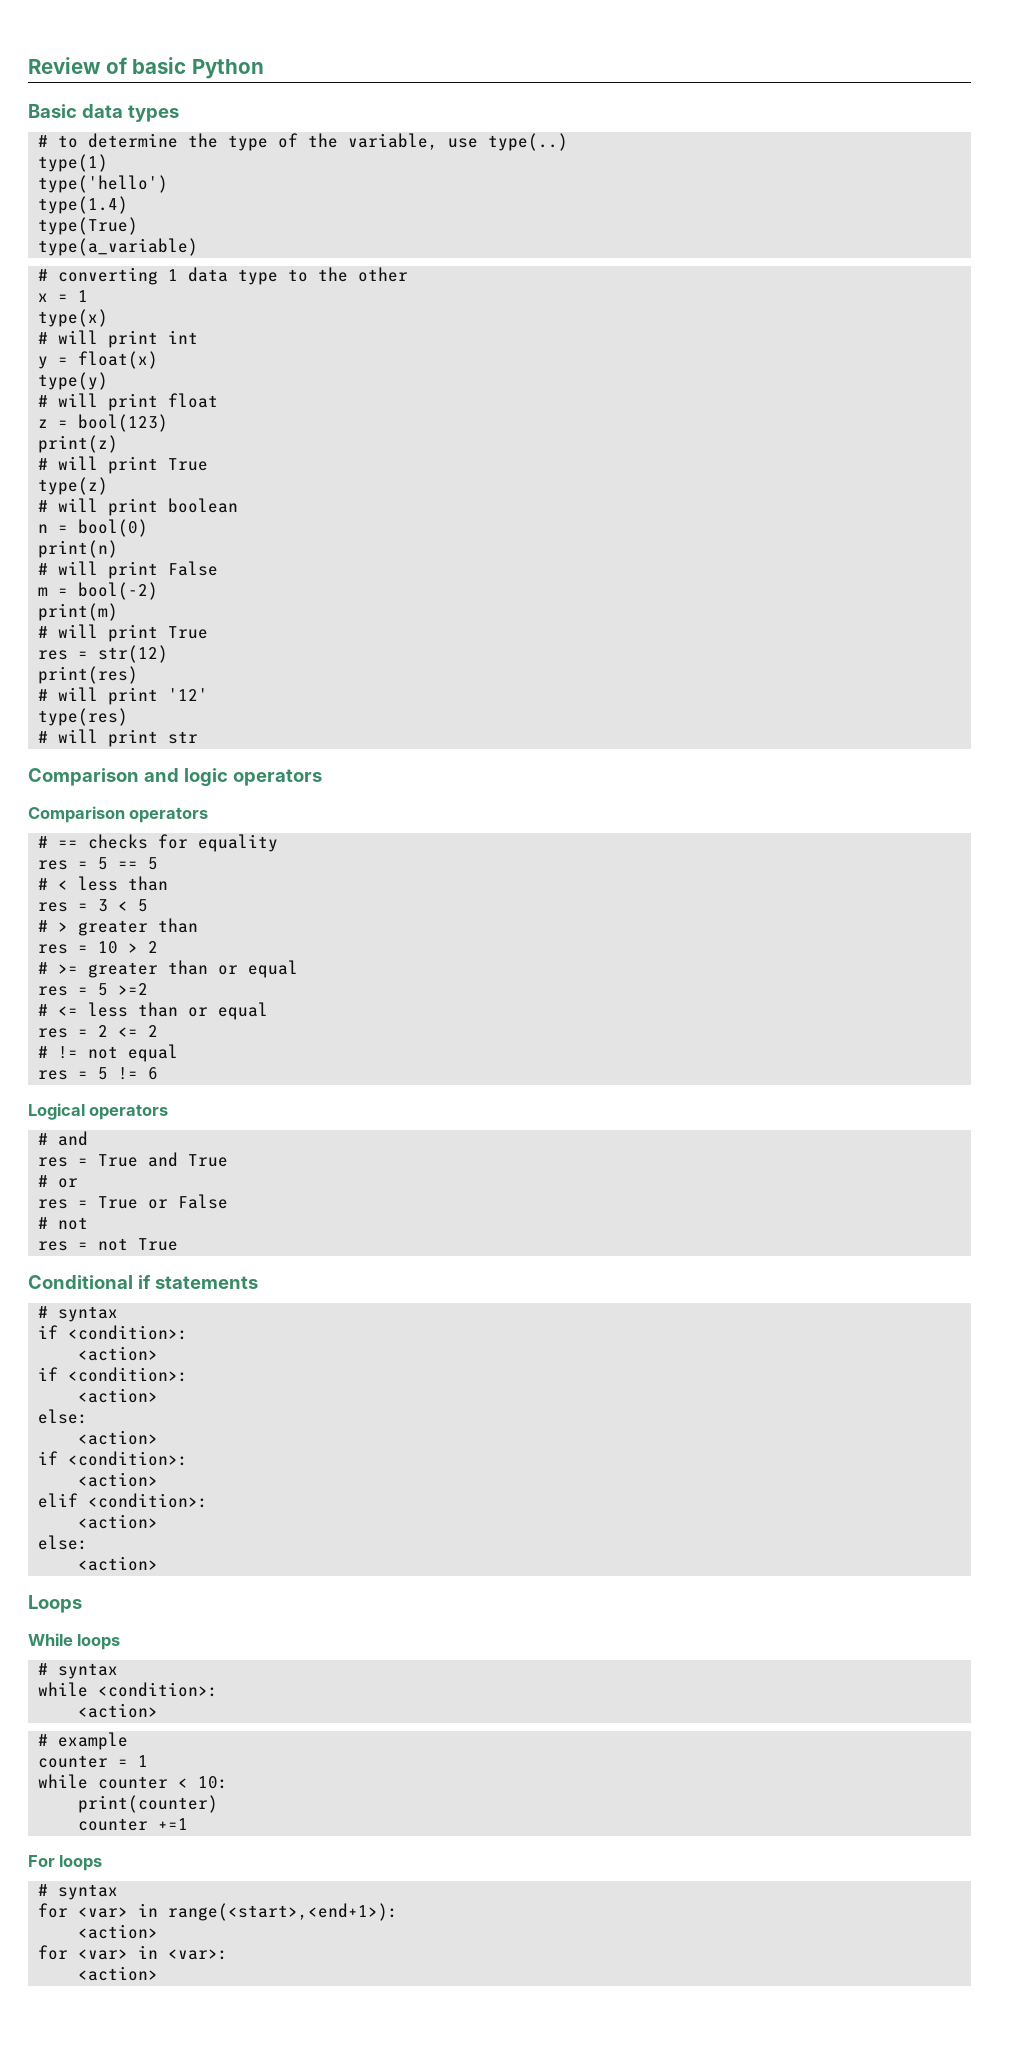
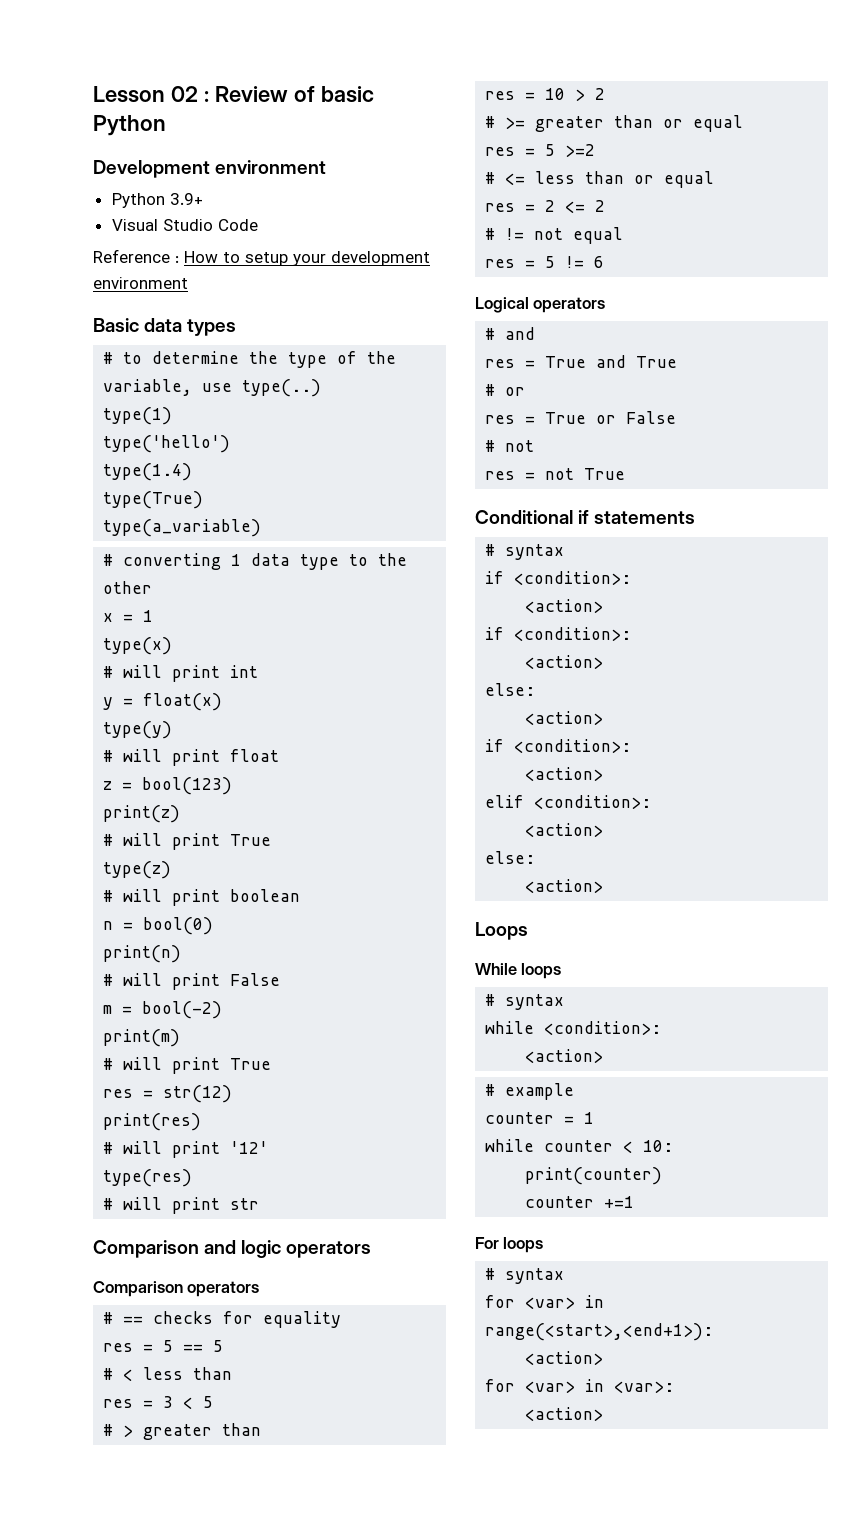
- Review of basic Python
+ Lesson 02 : Review of basic Python
+ Development environment
+ Python 3.9+
+ Visual Studio Code
+ Reference : How to setup your development environment

